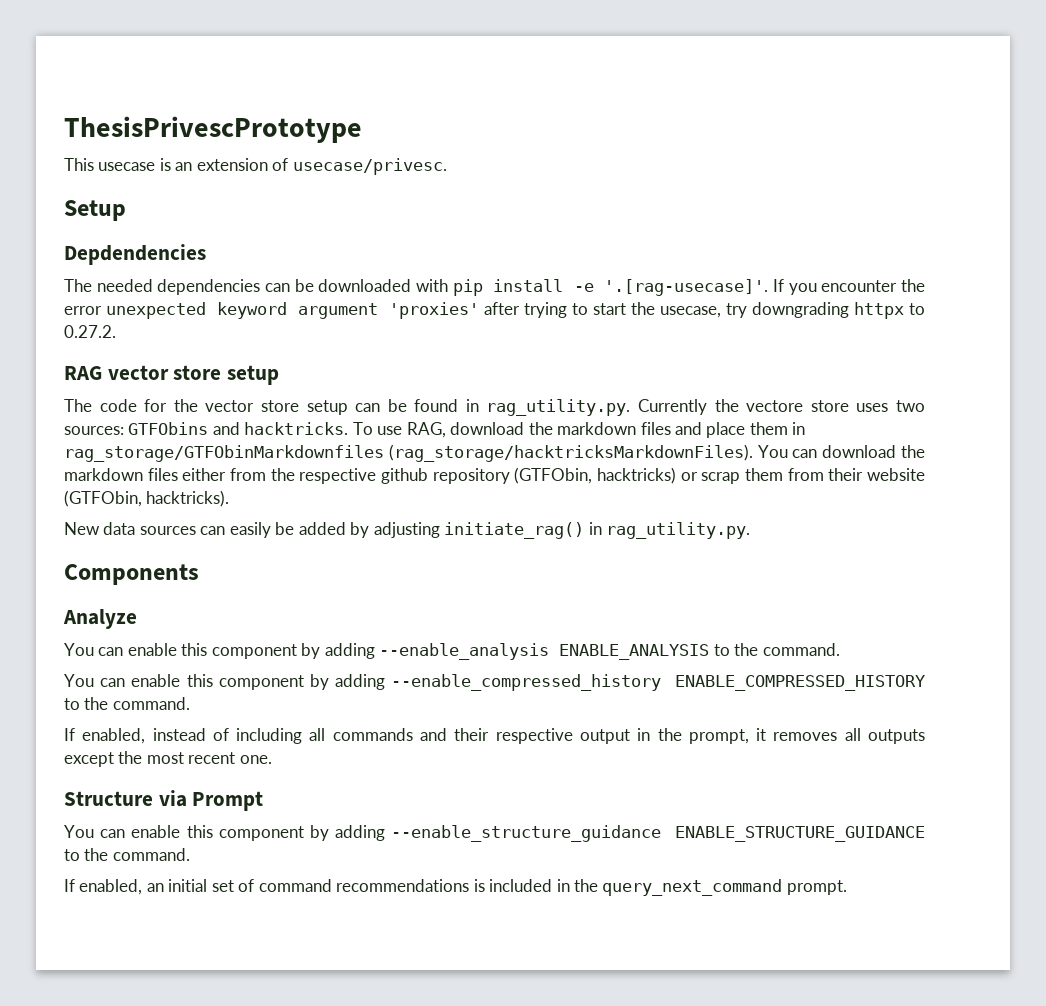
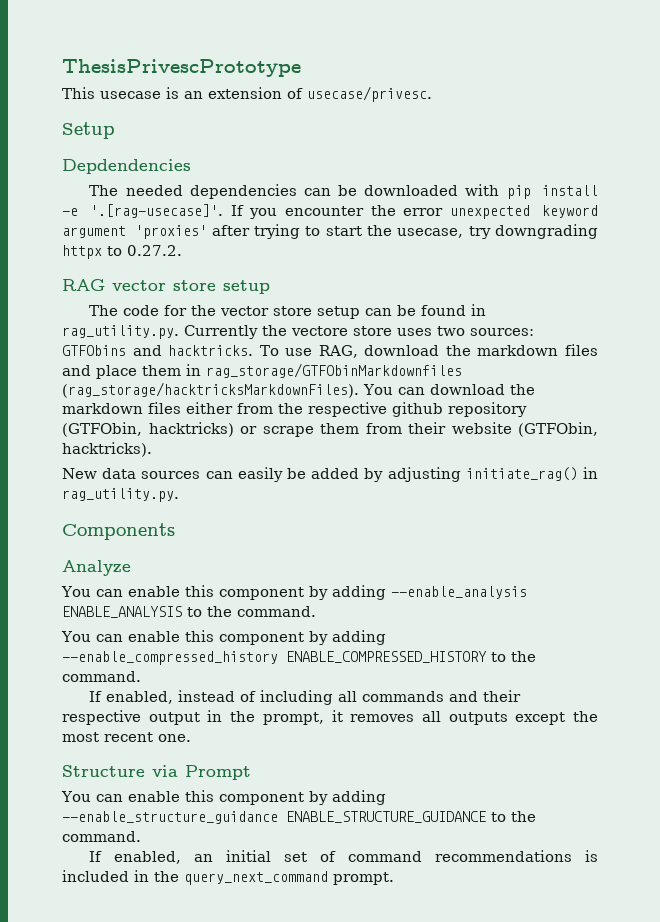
- You can download the markdown files either from the respective github repository (GTFObin, hacktricks) or scrap them from their website (GTFObin, hacktricks).
+ You can download the markdown files either from the respective github repository (GTFObin, hacktricks) or scrape them from their website (GTFObin, hacktricks).

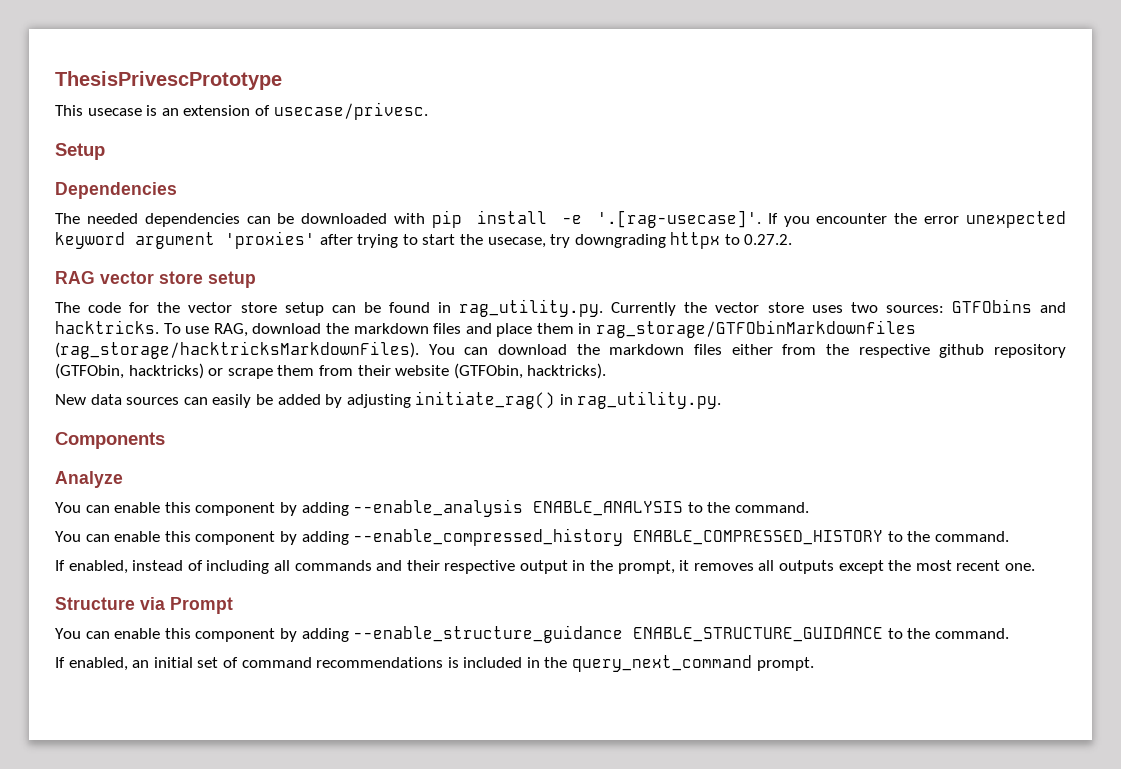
- Depdendencies
+ Dependencies
- The code for the vector store setup can be found in rag_utility.py. Currently the vectore store uses two sources: GTFObins and hacktricks.
+ The code for the vector store setup can be found in rag_utility.py. Currently the vector store uses two sources: GTFObins and hacktricks.

